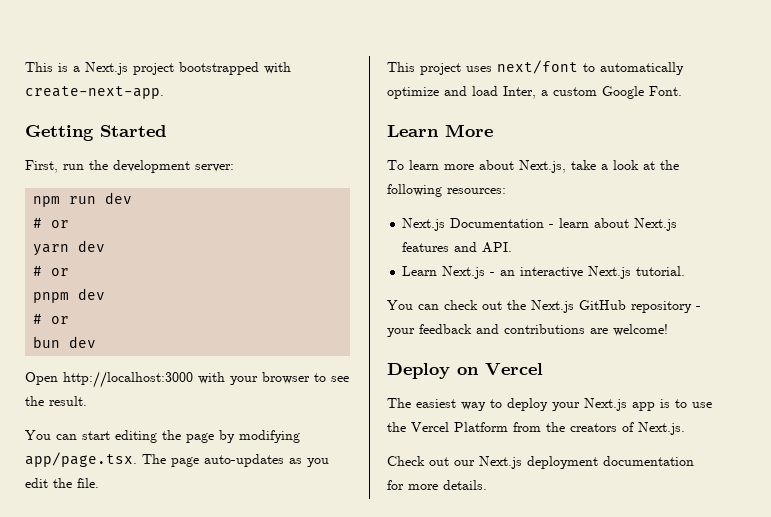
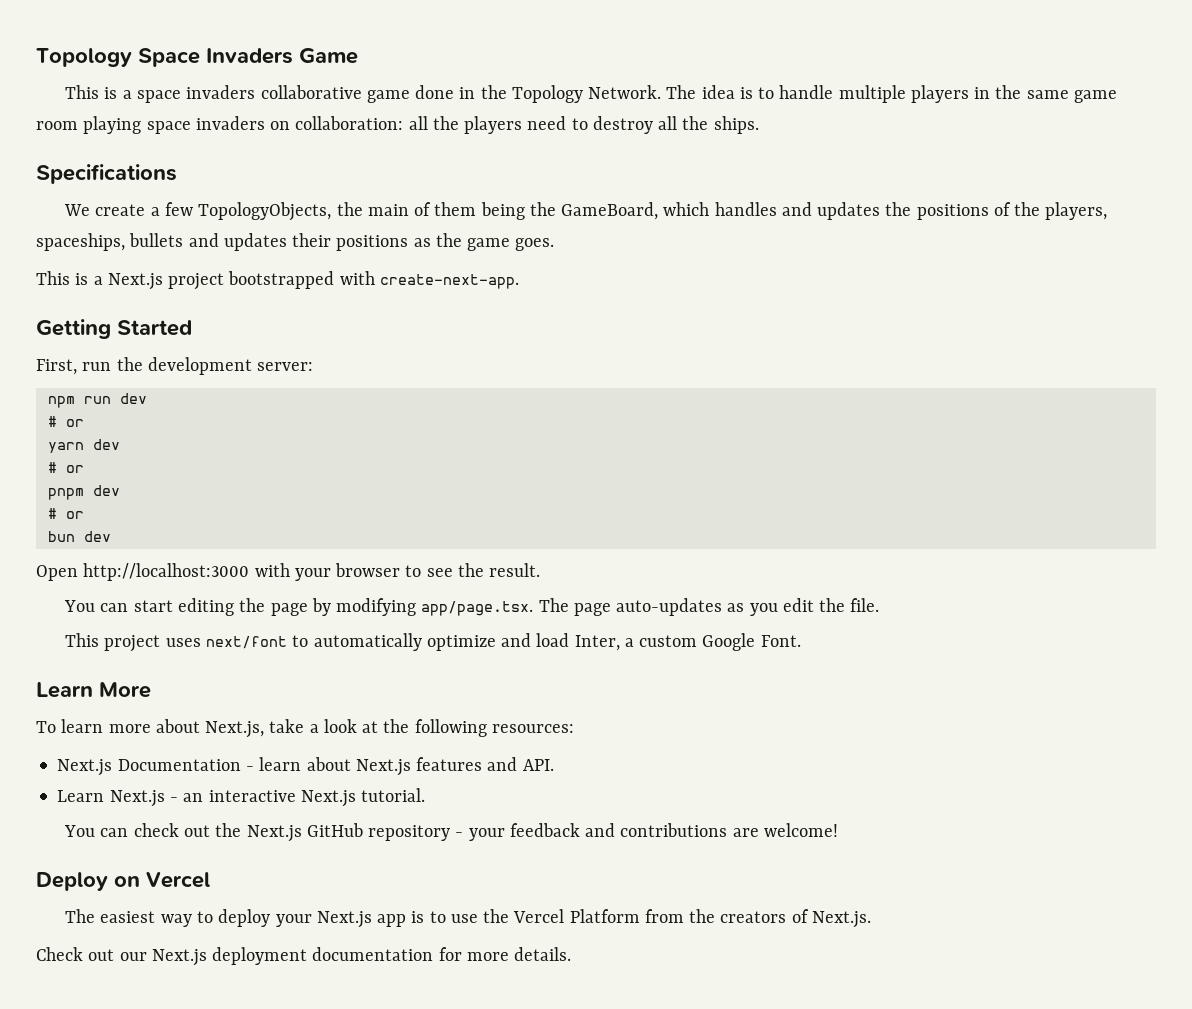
+ Topology Space Invaders Game
+ This is a space invaders collaborative game done in the Topology Network. The idea is to handle multiple players in the same game room playing space invaders on collaboration: all the players need to destroy all the ships.
+ Specifications
+ We create a few TopologyObjects, the main of them being the GameBoard, which handles and updates the positions of the players, spaceships, bullets and updates their positions as the game goes.

